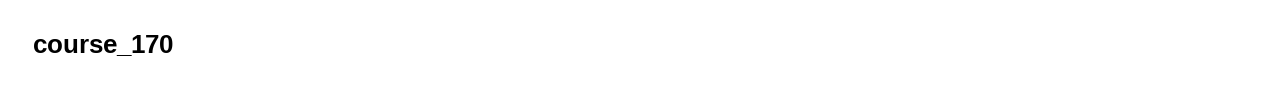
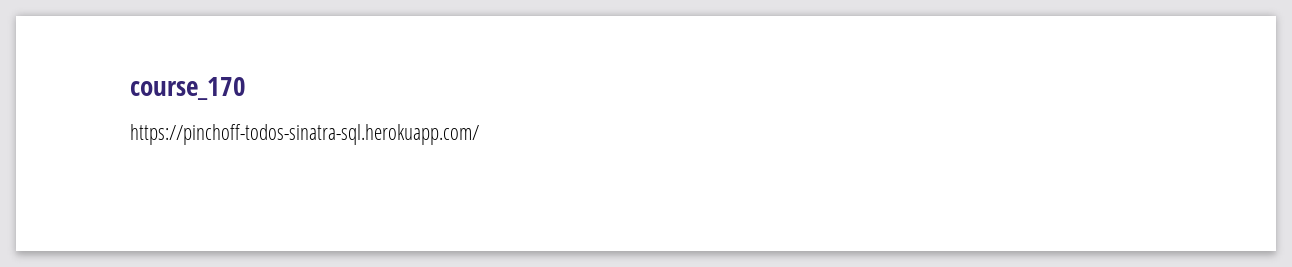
+ https://pinchoff-todos-sinatra-sql.herokuapp.com/

